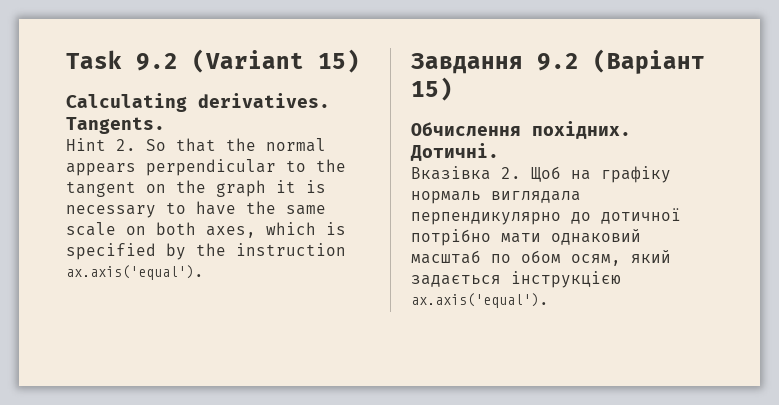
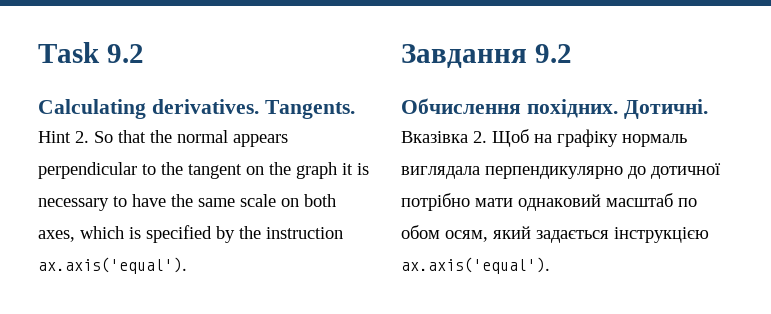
- Task 9.2 (Variant 15)
+ Task 9.2
- Завдання 9.2 (Варіант 15)
+ Завдання 9.2

